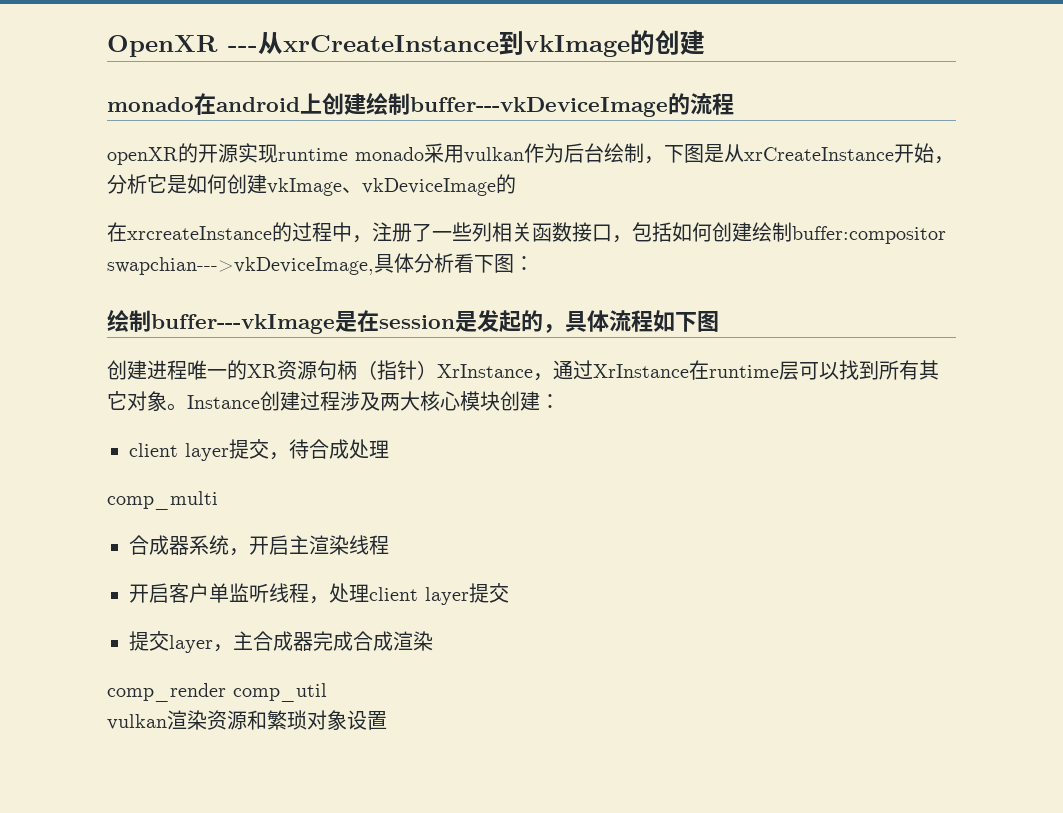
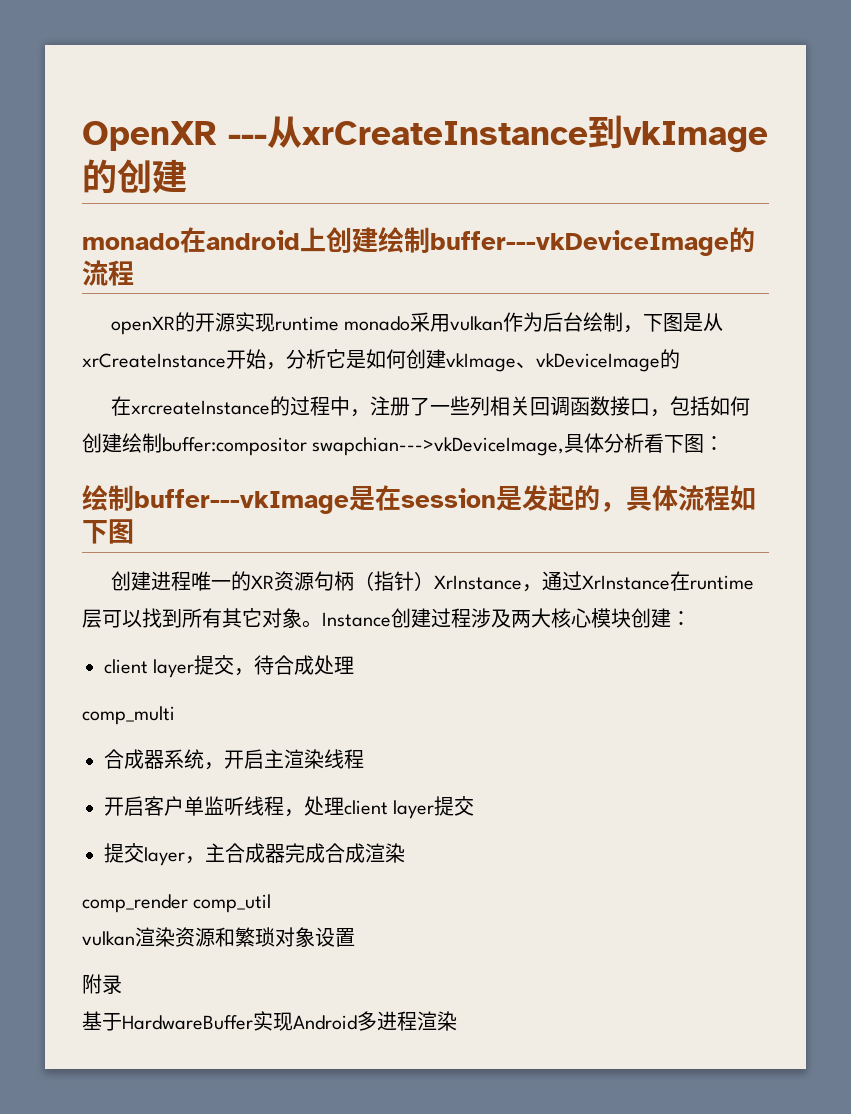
- 在xrcreateInstance的过程中，注册了一些列相关函数接口，包括如何创建绘制buffer:compositor swapchian--->vkDeviceImage,具体分析看下图：
+ 在xrcreateInstance的过程中，注册了一些列相关回调函数接口，包括如何创建绘制buffer:compositor swapchian--->vkDeviceImage,具体分析看下图：
+ 附录
+ 基于HardwareBuffer实现Android多进程渲染

